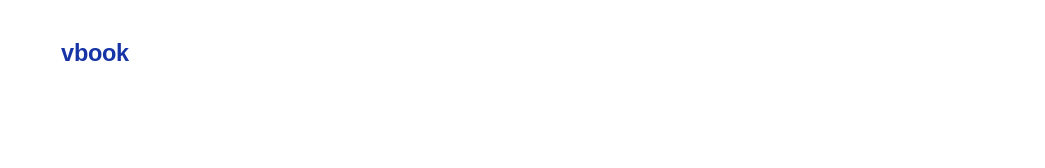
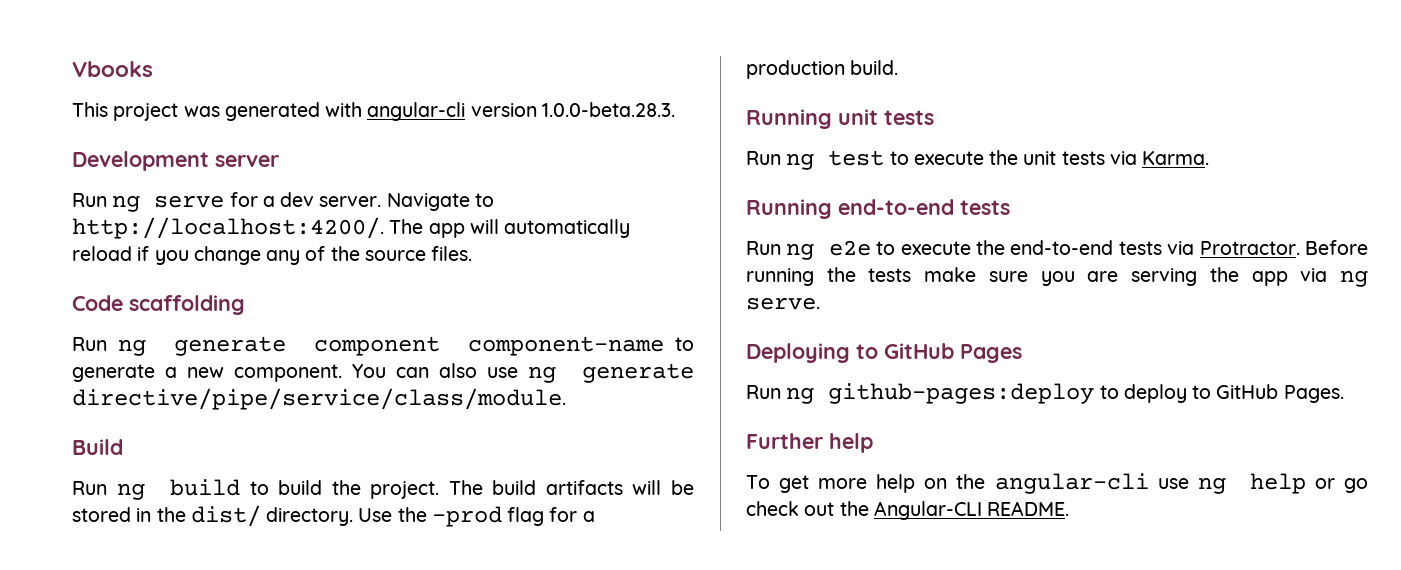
- vbook
+ Vbooks
+ This project was generated with angular-cli version 1.0.0-beta.28.3.
+ Development server
+ Run ng serve for a dev server. Navigate to http://localhost:4200/. The app will automatically reload if you change any of the source files.
+ Code scaffolding
+ Run ng generate component component-name to generate a new component. You can also use ng generate directive/pipe/service/class/module.
+ Build
+ Run ng build to build the project. The build artifacts will be stored in the dist/ directory. Use the -prod flag for a production build.
+ Running unit tests
+ Run ng test to execute the unit tests via Karma.
+ Running end-to-end tests
+ Run ng e2e to execute the end-to-end tests via Protractor. Before running the tests make sure you are serving the app via ng serve.
+ Deploying to GitHub Pages
+ Run ng github-pages:deploy to deploy to GitHub Pages.
+ Further help
+ To get more help on the angular-cli use ng help or go check out the Angular-CLI README.

